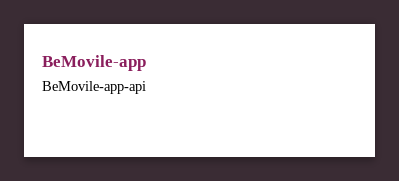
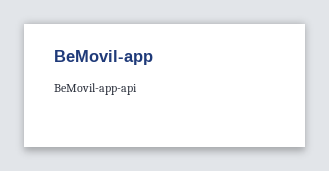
- BeMovile-app
- BeMovile-app-api
+ BeMovil-app
+ BeMovil-app-api

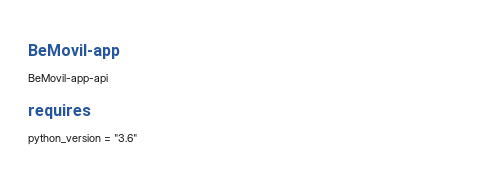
+ requires
+ python_version = "3.6"

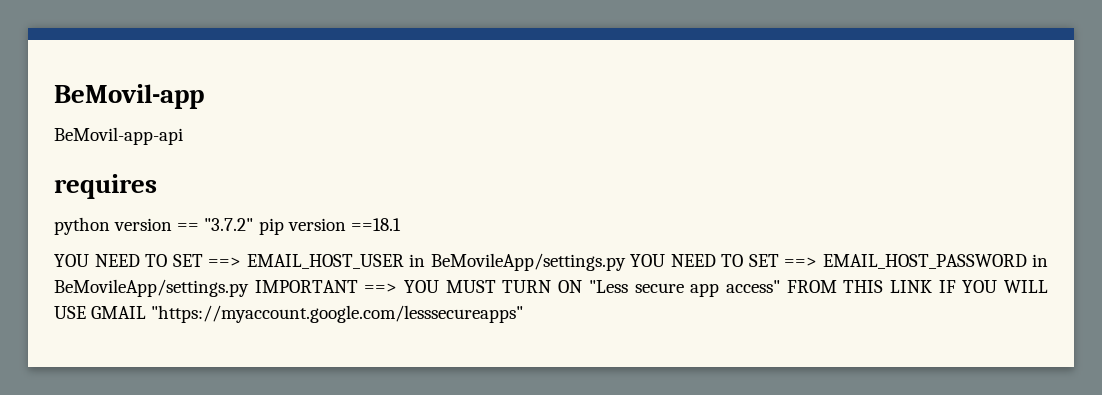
- python_version = "3.6"
+ python version == "3.7.2" pip version ==18.1
+ YOU NEED TO SET ==> EMAIL_HOST_USER in BeMovileApp/settings.py YOU NEED TO SET ==> EMAIL_HOST_PASSWORD in BeMovileApp/settings.py IMPORTANT ==> YOU MUST TURN ON "Less secure app access" FROM THIS LINK IF YOU WILL USE GMAIL "https://myaccount.google.com/lesssecureapps"

